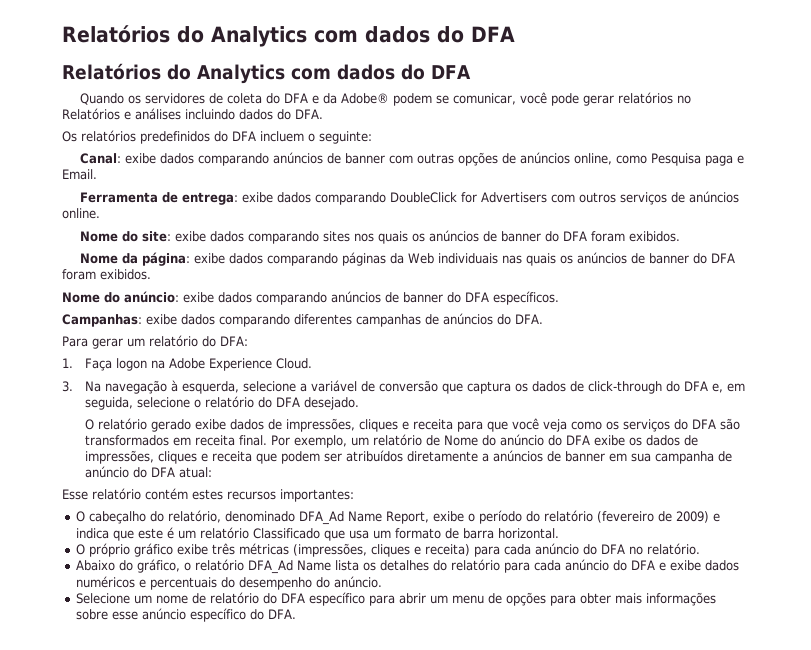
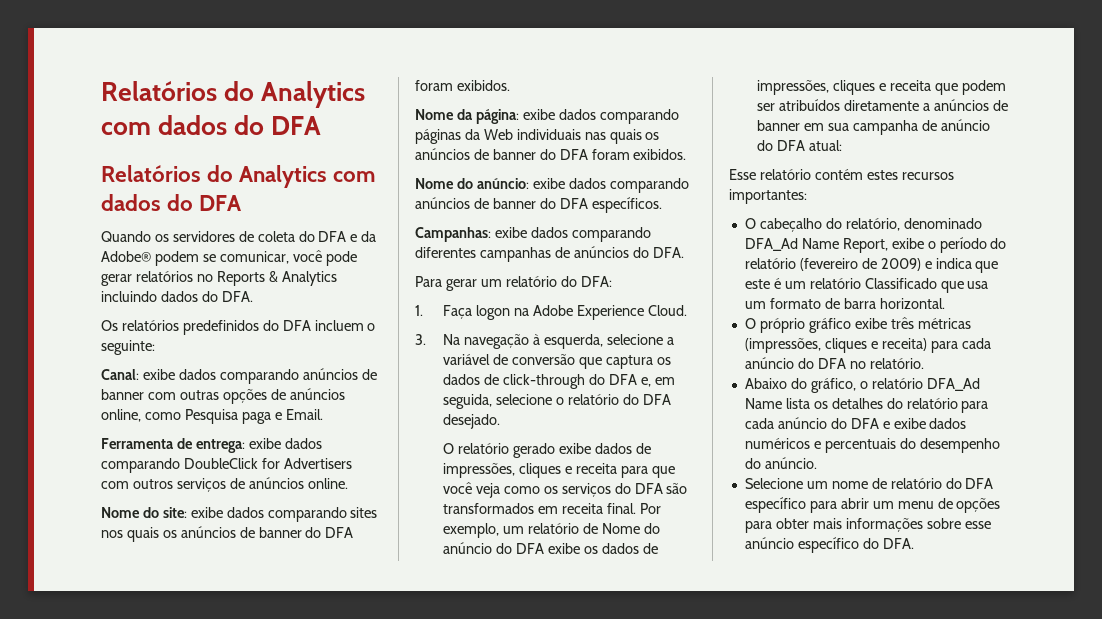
- Quando os servidores de coleta do DFA e da Adobe® podem se comunicar, você pode gerar relatórios no Relatórios e análises incluindo dados do DFA.
+ Quando os servidores de coleta do DFA e da Adobe® podem se comunicar, você pode gerar relatórios no Reports & Analytics incluindo dados do DFA.

